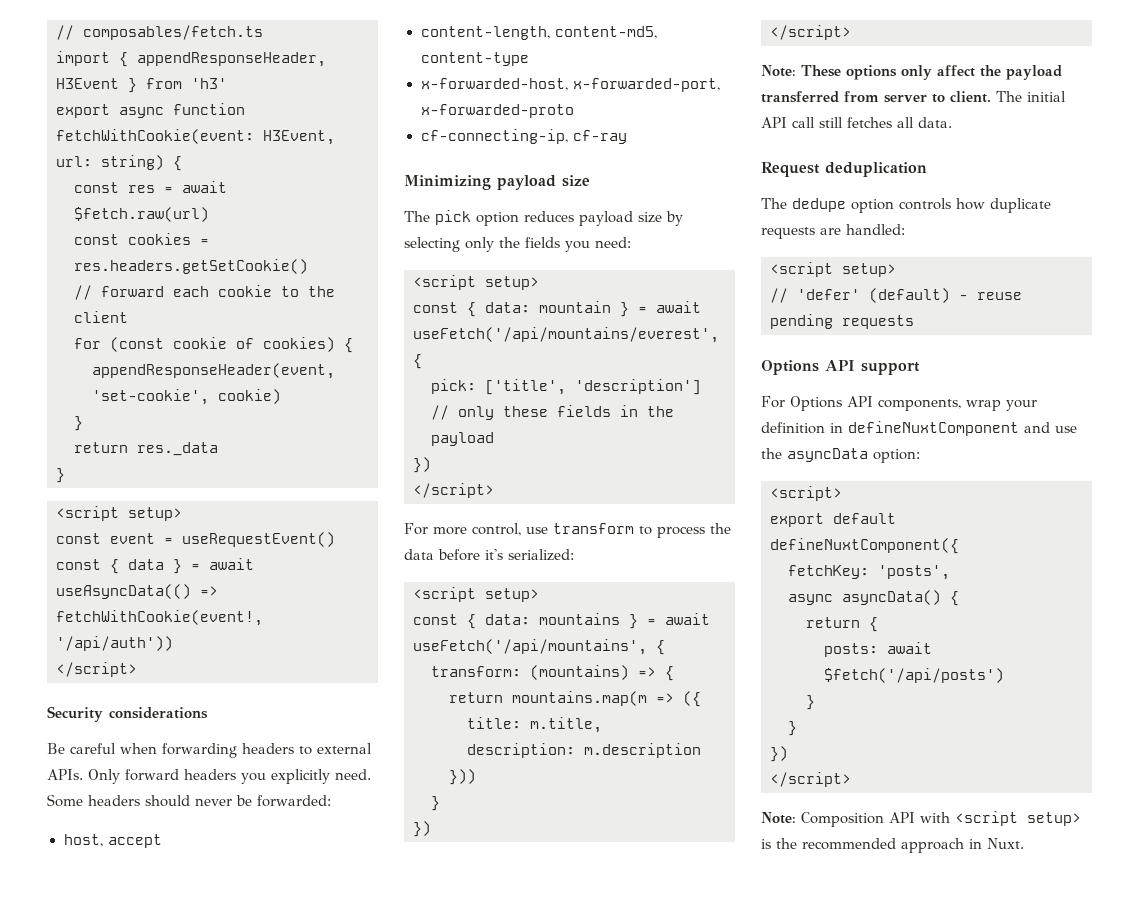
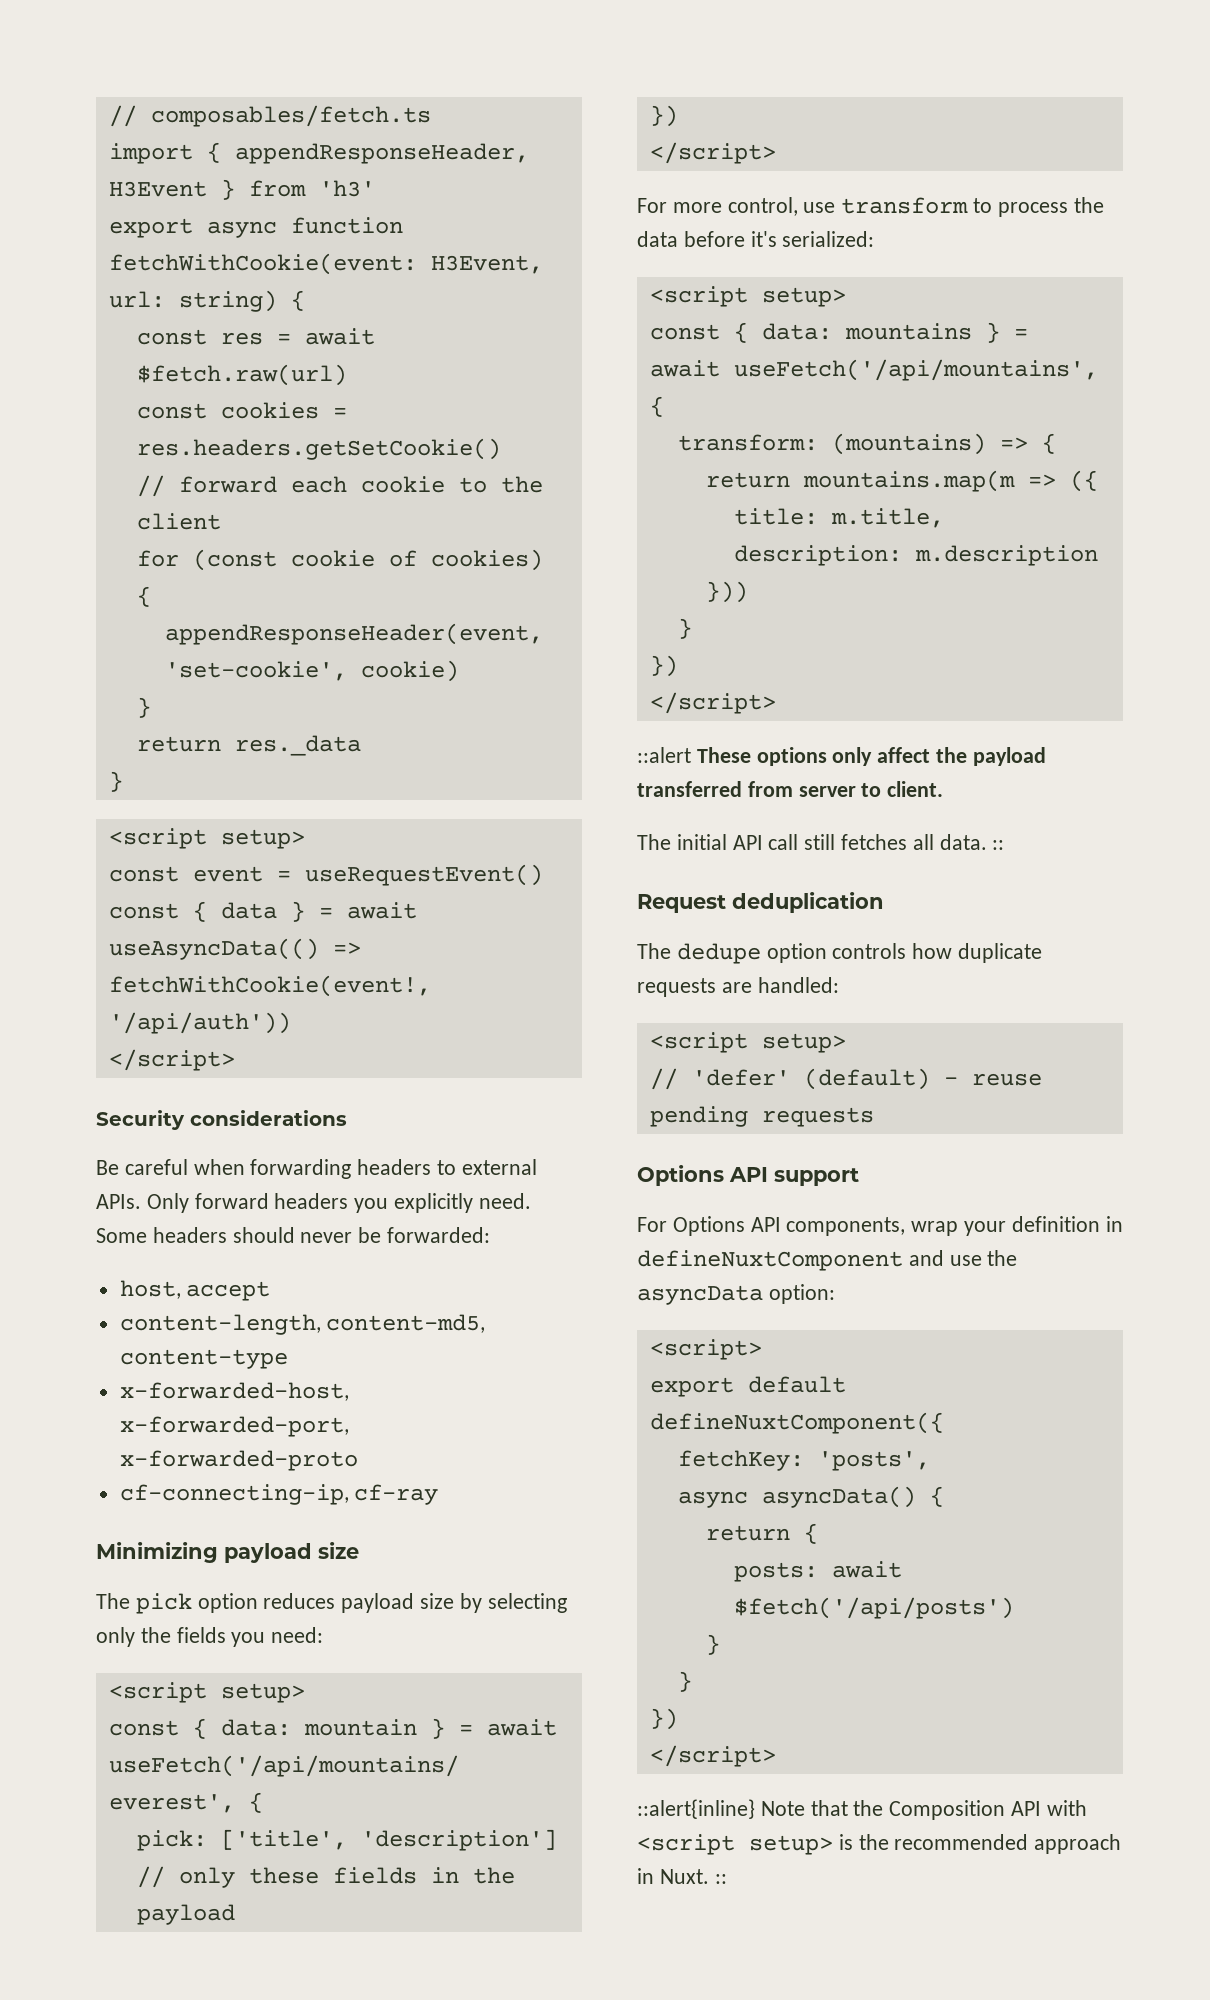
- Note: These options only affect the payload transferred from server to client. The initial API call still fetches all data.
+ ::alert These options only affect the payload transferred from server to client.
+ The initial API call still fetches all data. ::
- Note: Composition API with <script setup> is the recommended approach in Nuxt.
+ ::alert{inline} Note that the Composition API with <script setup> is the recommended approach in Nuxt. ::

